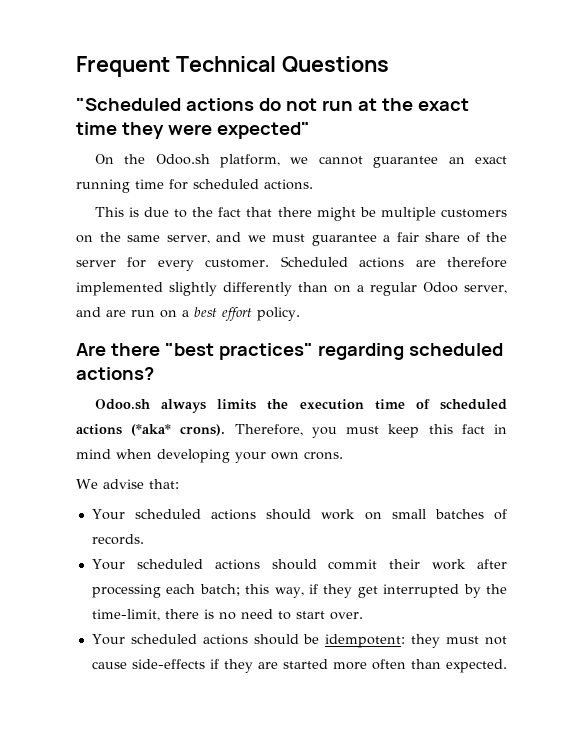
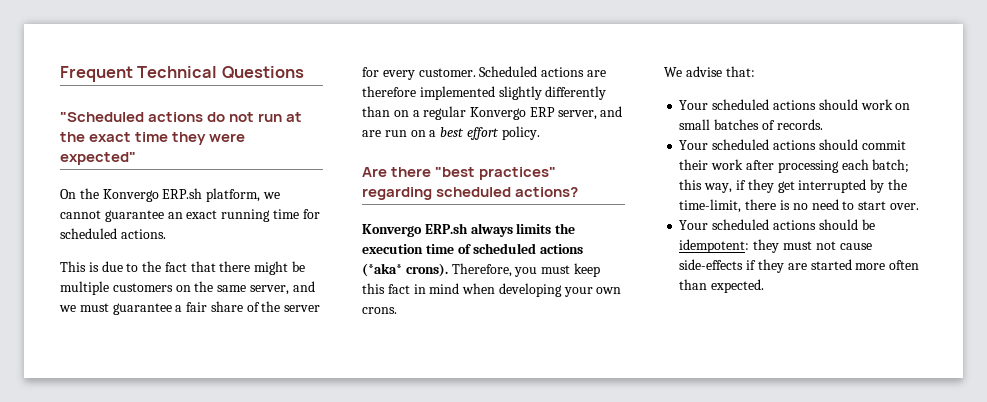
- On the Odoo.sh platform, we cannot guarantee an exact running time for scheduled actions.
+ On the Konvergo ERP.sh platform, we cannot guarantee an exact running time for scheduled actions.
- Scheduled actions are therefore implemented slightly differently than on a regular Odoo server, and are run on a best effort policy.
+ Scheduled actions are therefore implemented slightly differently than on a regular Konvergo ERP server, and are run on a best effort policy.
- Odoo.sh always limits the execution time of scheduled actions (*aka* crons).
+ Konvergo ERP.sh always limits the execution time of scheduled actions (*aka* crons).

